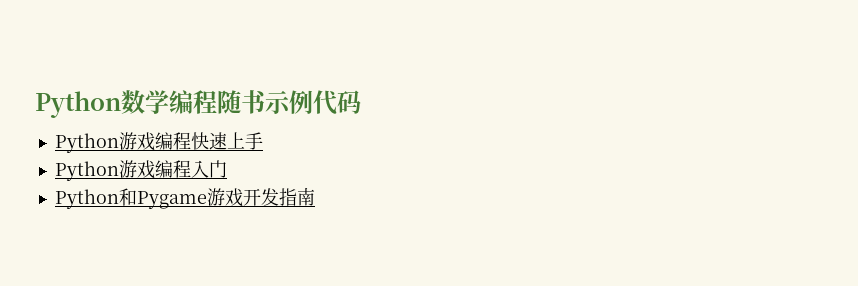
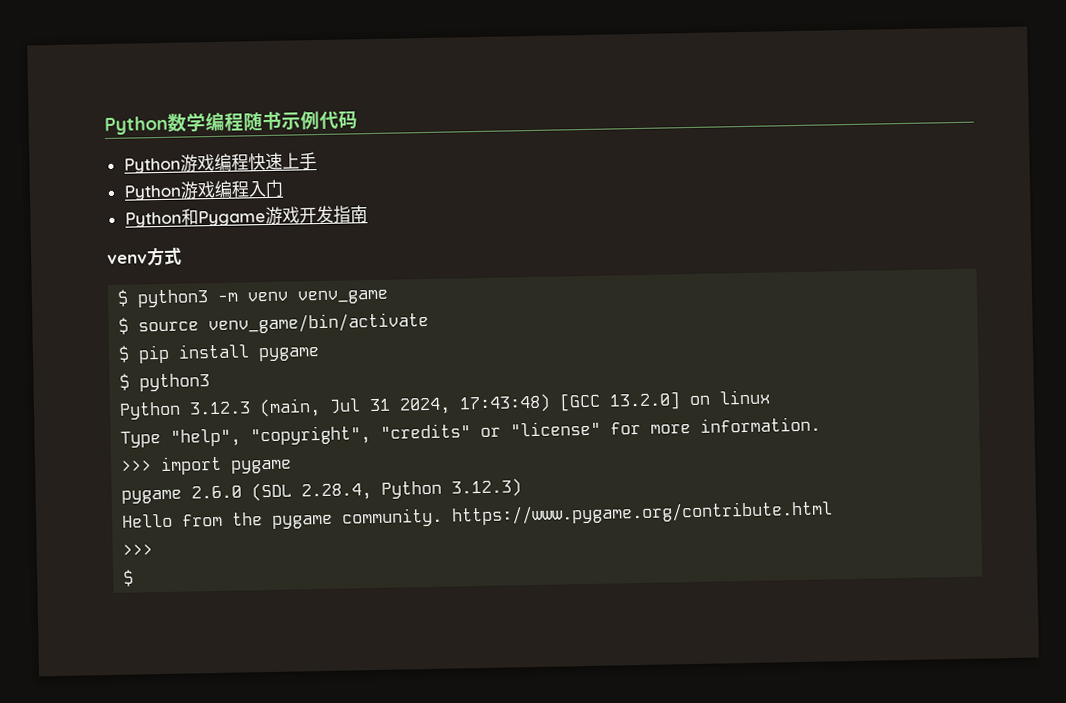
+ venv方式
+ $ python3 -m venv venv_game
+ $ source venv_game/bin/activate
+ $ pip install pygame
+ $ python3
+ Python 3.12.3 (main, Jul 31 2024, 17:43:48) [GCC 13.2.0] on linux
+ Type "help", "copyright", "credits" or "license" for more information.
+ >>> import pygame
+ pygame 2.6.0 (SDL 2.28.4, Python 3.12.3)
+ Hello from the pygame community. https://www.pygame.org/contribute.html
+ >>>
+ $

